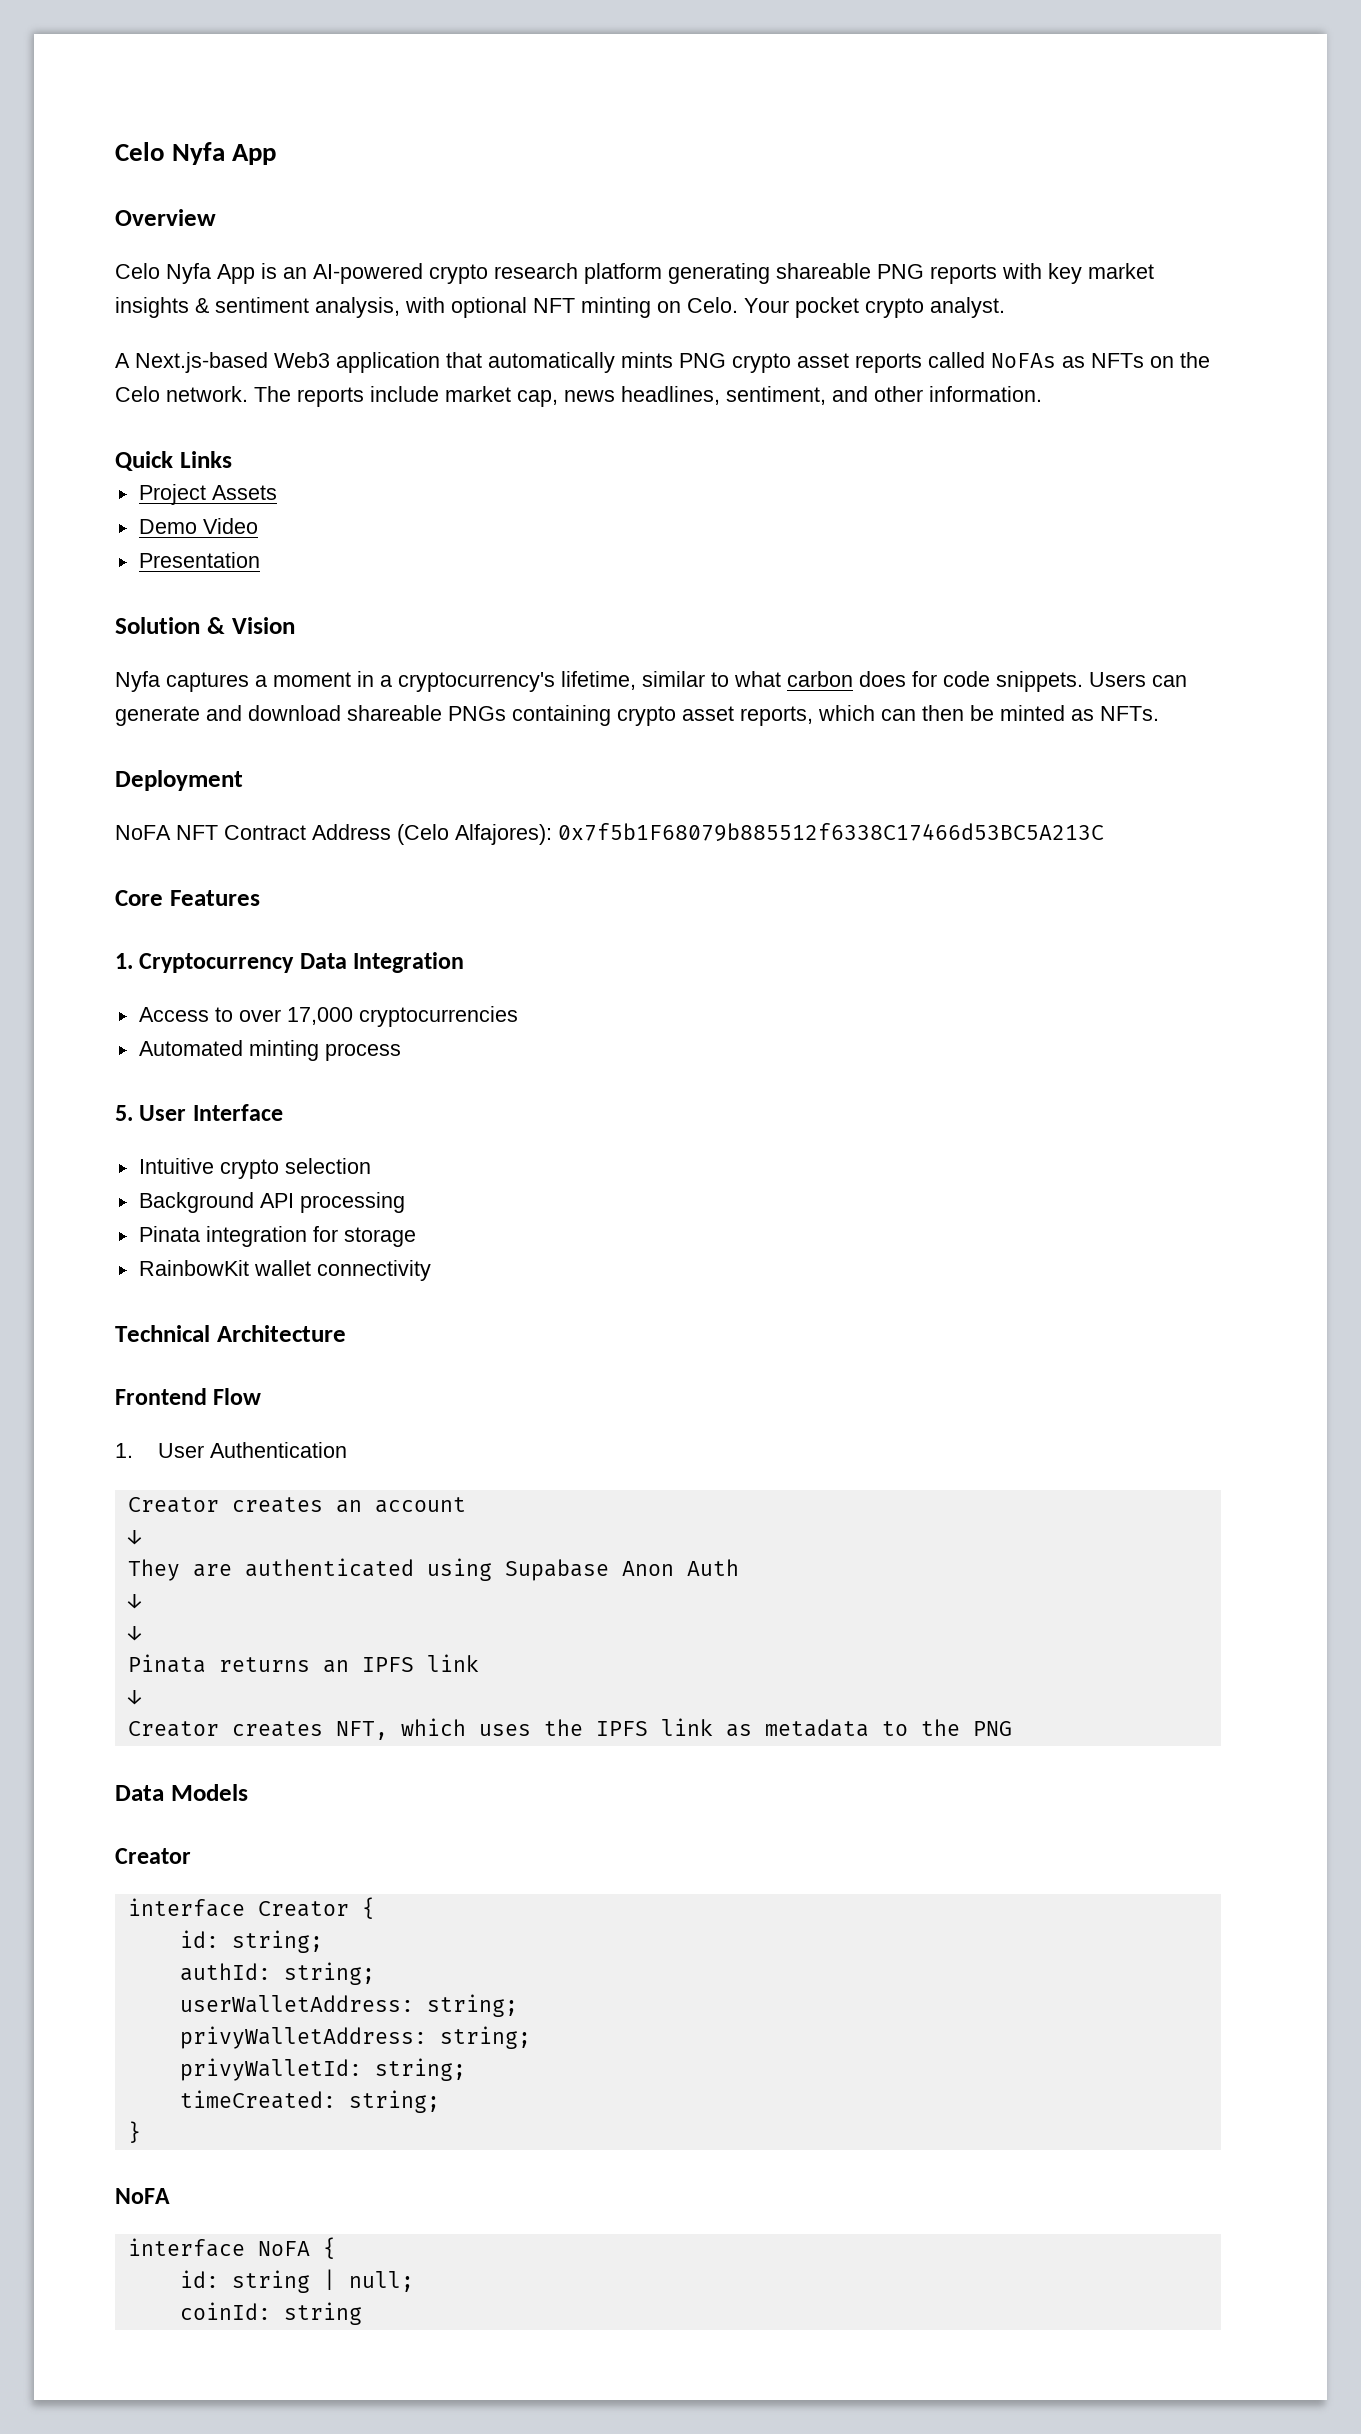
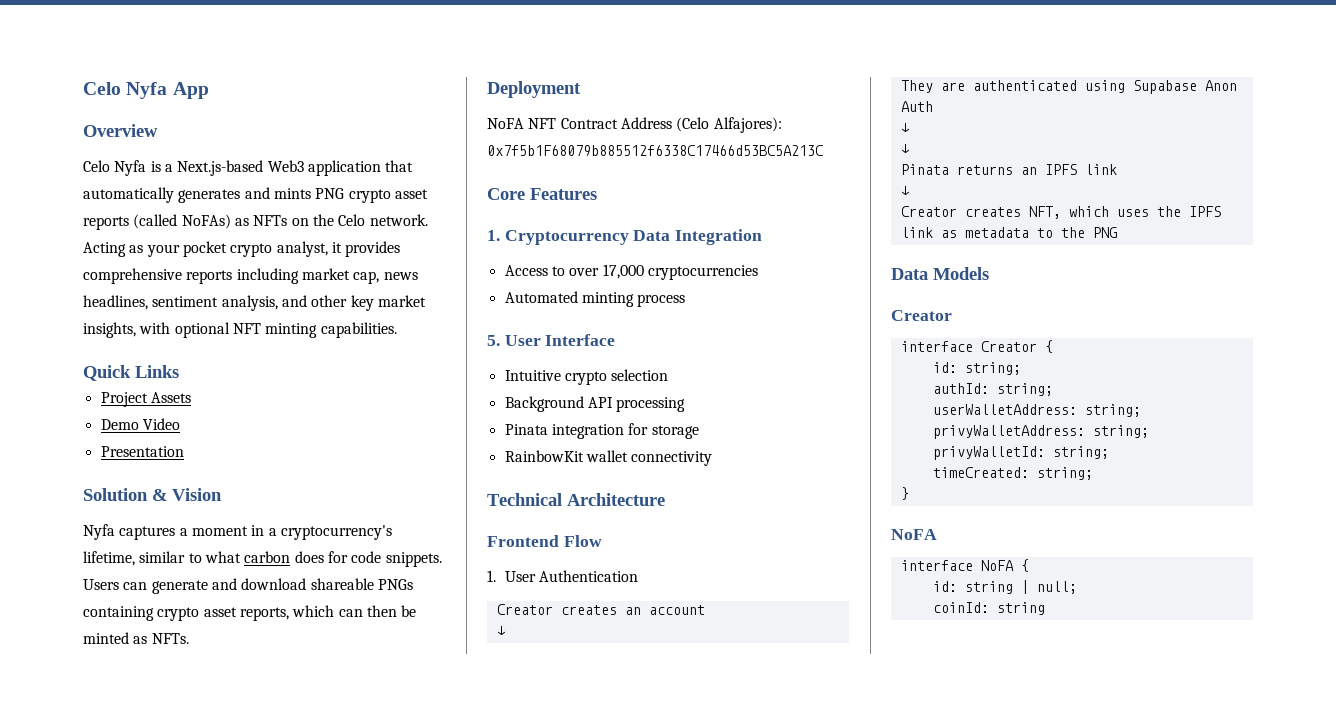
- Celo Nyfa App is an AI-powered crypto research platform generating shareable PNG reports with key market insights & sentiment analysis, with optional NFT minting on Celo. Your pocket crypto analyst.
- A Next.js-based Web3 application that automatically mints PNG crypto asset reports called NoFAs as NFTs on the Celo network.
+ Celo Nyfa is a Next.js-based Web3 application that automatically generates and mints PNG crypto asset reports (called NoFAs) as NFTs on the Celo network.
- The reports include market cap, news headlines, sentiment, and other information.
+ Acting as your pocket crypto analyst, it provides comprehensive reports including market cap, news headlines, sentiment analysis, and other key market insights, with optional NFT minting capabilities.

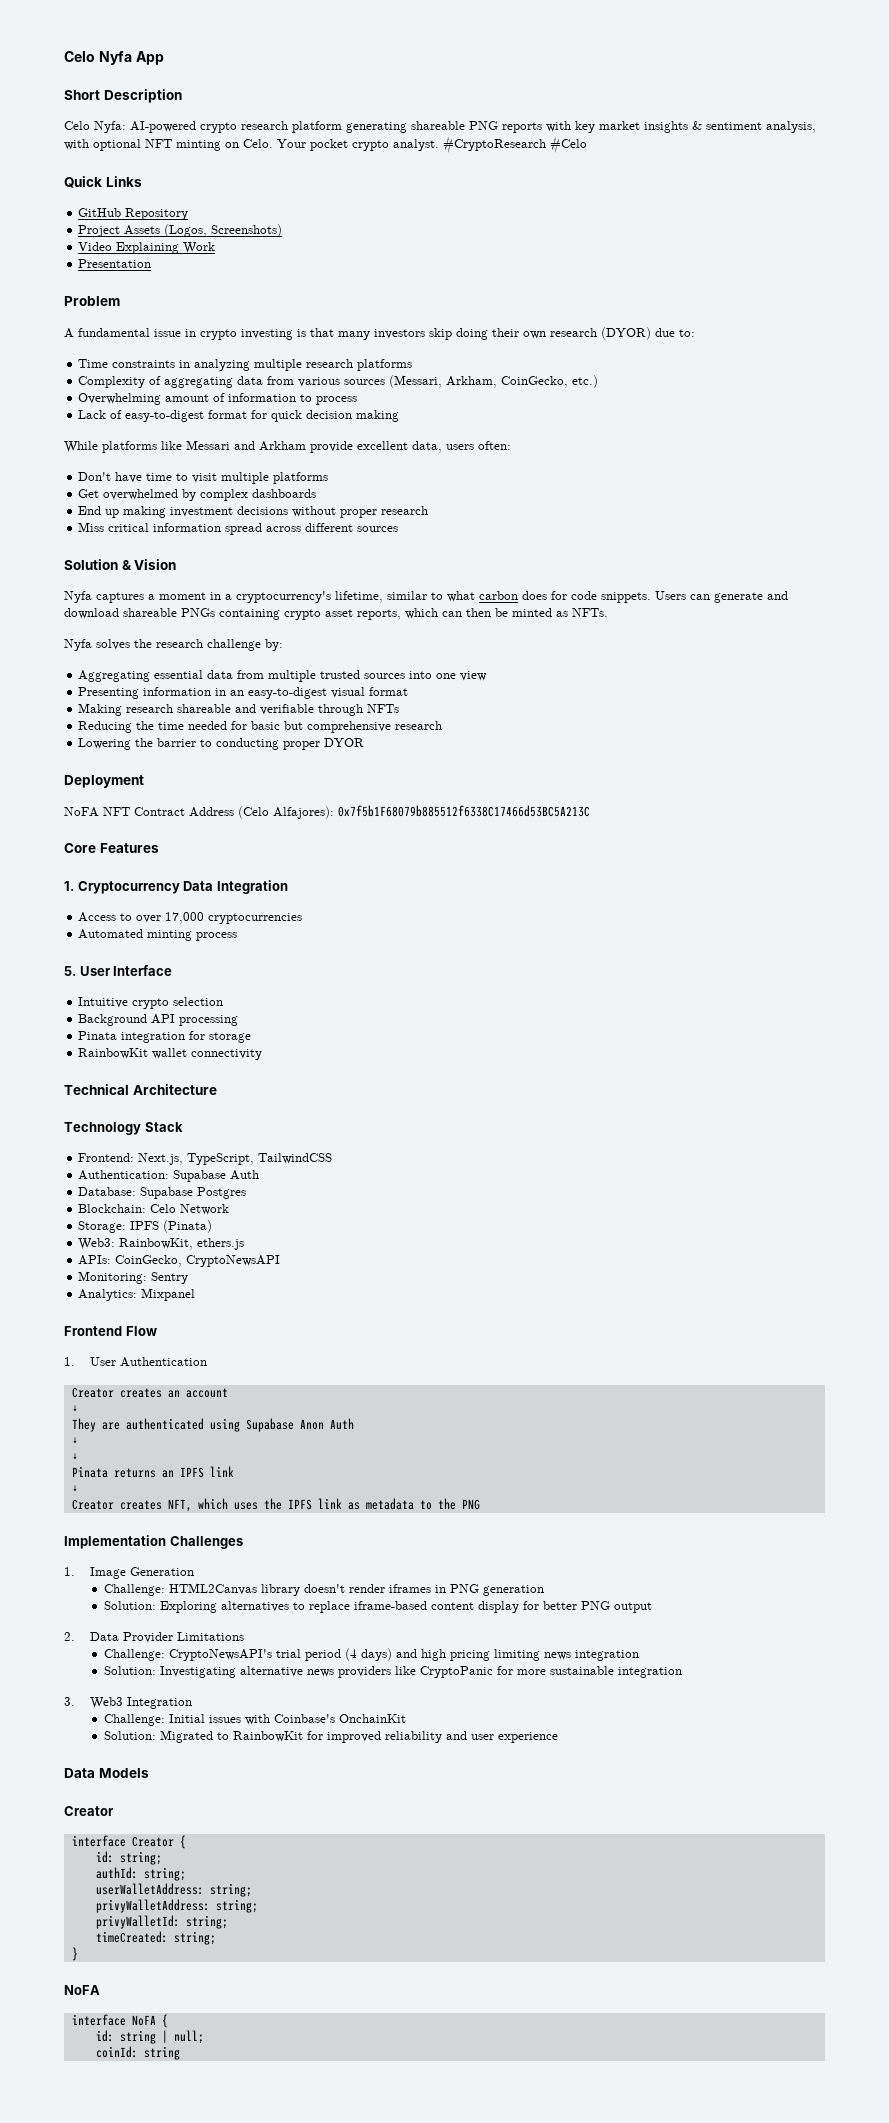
- Overview
- Celo Nyfa is a Next.js-based Web3 application that automatically generates and mints PNG crypto asset reports (called NoFAs) as NFTs on the Celo network. Acting as your pocket crypto analyst, it provides comprehensive reports including market cap, news headlines, sentiment analysis, and other key market insights, with optional NFT minting capabilities.
+ Short Description
+ Celo Nyfa: AI-powered crypto research platform generating shareable PNG reports with key market insights & sentiment analysis, with optional NFT minting on Celo. Your pocket crypto analyst. #CryptoResearch #Celo
+ GitHub Repository
- Project Assets
- Demo Video
+ Project Assets (Logos, Screenshots)
+ Video Explaining Work
+ Problem
+ A fundamental issue in crypto investing is that many investors skip doing their own research (DYOR) due to:
+ Time constraints in analyzing multiple research platforms
+ Complexity of aggregating data from various sources (Messari, Arkham, CoinGecko, etc.)
+ Overwhelming amount of information to process
+ Lack of easy-to-digest format for quick decision making
+ While platforms like Messari and Arkham provide excellent data, users often:
+ Don't have time to visit multiple platforms
+ Get overwhelmed by complex dashboards
+ End up making investment decisions without proper research
+ Miss critical information spread across different sources
+ Nyfa solves the research challenge by:
+ Aggregating essential data from multiple trusted sources into one view
+ Presenting information in an easy-to-digest visual format
+ Making research shareable and verifiable through NFTs
+ Reducing the time needed for basic but comprehensive research
+ Lowering the barrier to conducting proper DYOR
+ Technology Stack
+ Frontend: Next.js, TypeScript, TailwindCSS
+ Authentication: Supabase Auth
+ Database: Supabase Postgres
+ Blockchain: Celo Network
+ Storage: IPFS (Pinata)
+ Web3: RainbowKit, ethers.js
+ APIs: CoinGecko, CryptoNewsAPI
+ Monitoring: Sentry
+ Analytics: Mixpanel
+ Implementation Challenges
+ 1. Image Generation
+ Challenge: HTML2Canvas library doesn't render iframes in PNG generation
+ Solution: Exploring alternatives to replace iframe-based content display for better PNG output
+ 2. Data Provider Limitations
+ Challenge: CryptoNewsAPI's trial period (4 days) and high pricing limiting news integration
+ Solution: Investigating alternative news providers like CryptoPanic for more sustainable integration
+ 3. Web3 Integration
+ Challenge: Initial issues with Coinbase's OnchainKit
+ Solution: Migrated to RainbowKit for improved reliability and user experience

